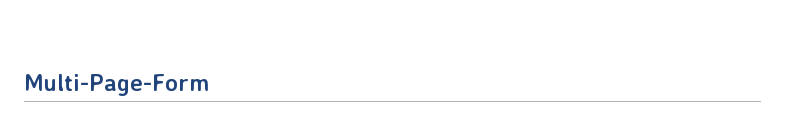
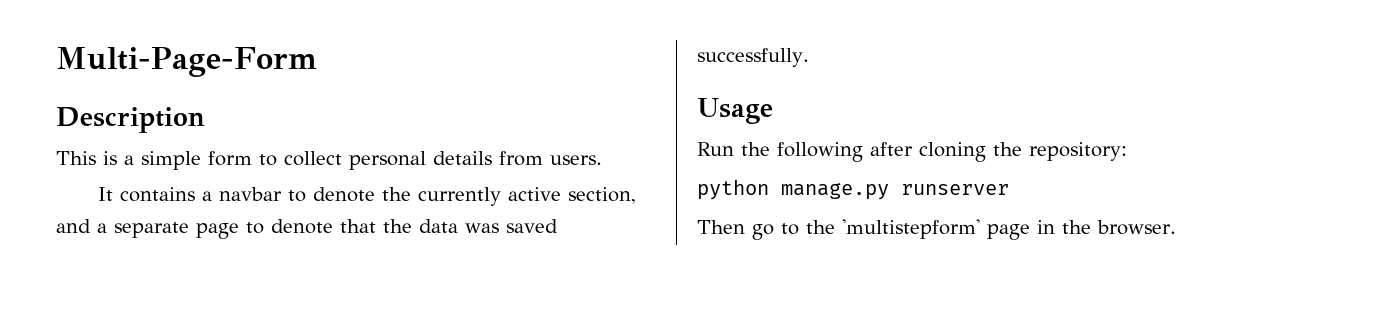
+ Description
+ This is a simple form to collect personal details from users.
+ It contains a navbar to denote the currently active section, and a separate page to denote that the data was saved successfully.
+ Usage
+ Run the following after cloning the repository:
+ python manage.py runserver
+ Then go to the 'multistepform' page in the browser.

